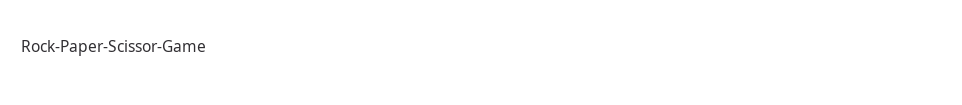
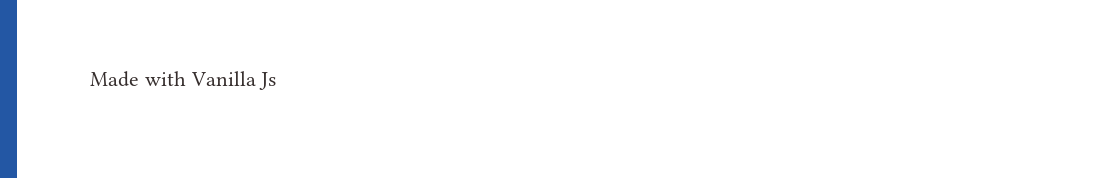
- Rock-Paper-Scissor-Game
+ Made with Vanilla Js

